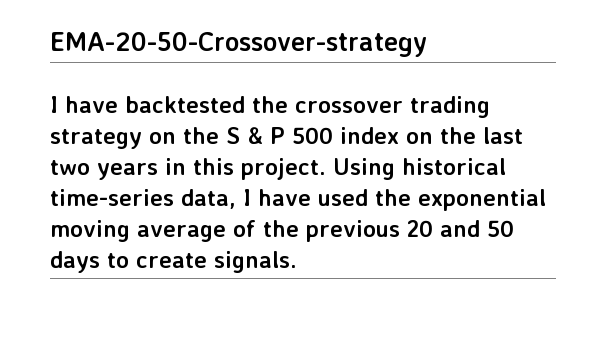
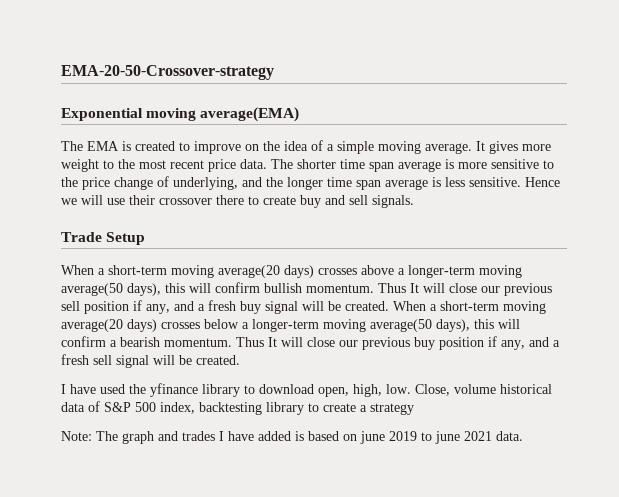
- I have backtested the crossover trading strategy on the S & P 500 index on the last two years in this project. Using historical time-series data, I have used the exponential moving average of the previous 20 and 50 days to create signals.
+ Exponential moving average(EMA)
+ The EMA is created to improve on the idea of a simple moving average. It gives more weight to the most recent price data. The shorter time span average is more sensitive to the price change of underlying, and the longer time span average is less sensitive. Hence we will use their crossover there to create buy and sell signals.
+ Trade Setup
+ When a short-term moving average(20 days) crosses above a longer-term moving average(50 days), this will confirm bullish momentum. Thus It will close our previous sell position if any, and a fresh buy signal will be created. When a short-term moving average(20 days) crosses below a longer-term moving average(50 days), this will confirm a bearish momentum. Thus It will close our previous buy position if any, and a fresh sell signal will be created.
+ I have used the yfinance library to download open, high, low. Close, volume historical data of S&P 500 index, backtesting library to create a strategy
+ Note: The graph and trades I have added is based on june 2019 to june 2021 data.

